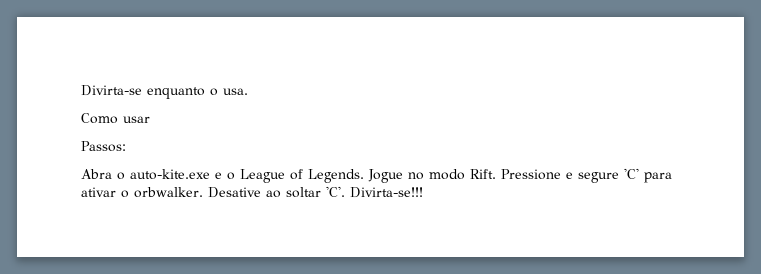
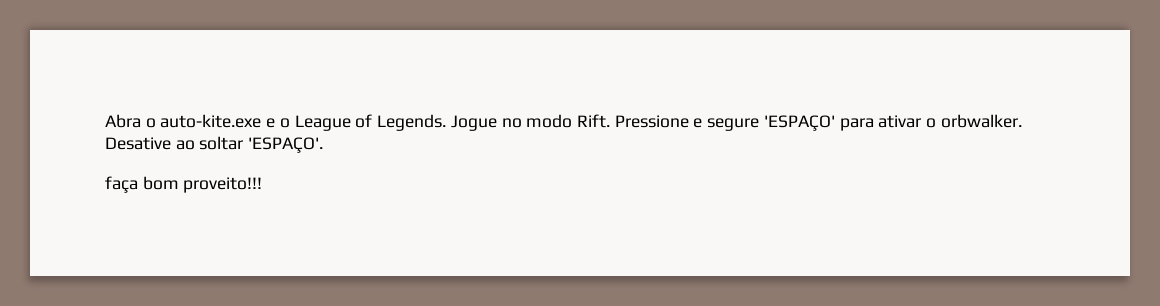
- Divirta-se enquanto o usa.
- Como usar
- Passos:
- Pressione e segure 'C' para ativar o orbwalker.
+ Pressione e segure 'ESPAÇO' para ativar o orbwalker.
- Desative ao soltar 'C'. Divirta-se!!!
+ Desative ao soltar 'ESPAÇO'.
+ faça bom proveito!!!

